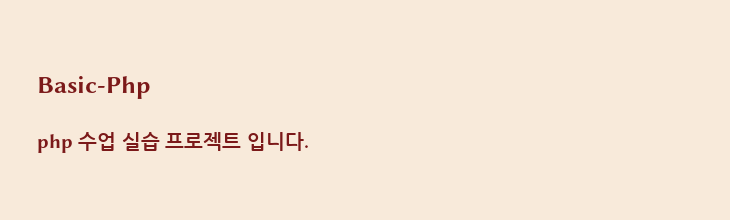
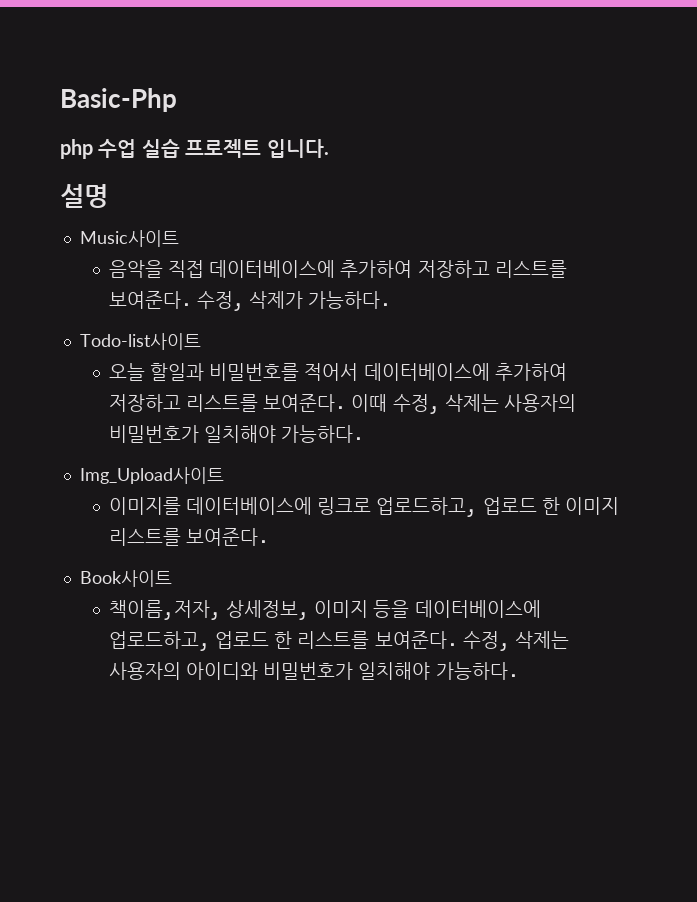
+ 설명
+ Music사이트
+ 음악을 직접 데이터베이스에 추가하여 저장하고 리스트를 보여준다. 수정, 삭제가 가능하다.
+ Todo-list사이트
+ 오늘 할일과 비밀번호를 적어서 데이터베이스에 추가하여 저장하고 리스트를 보여준다. 이때 수정, 삭제는 사용자의 비밀번호가 일치해야 가능하다.
+ Img_Upload사이트
+ 이미지를 데이터베이스에 링크로 업로드하고, 업로드 한 이미지 리스트를 보여준다.
+ Book사이트
+ 책이름,저자, 상세정보, 이미지 등을 데이터베이스에 업로드하고, 업로드 한 리스트를 보여준다. 수정, 삭제는 사용자의 아이디와 비밀번호가 일치해야 가능하다.

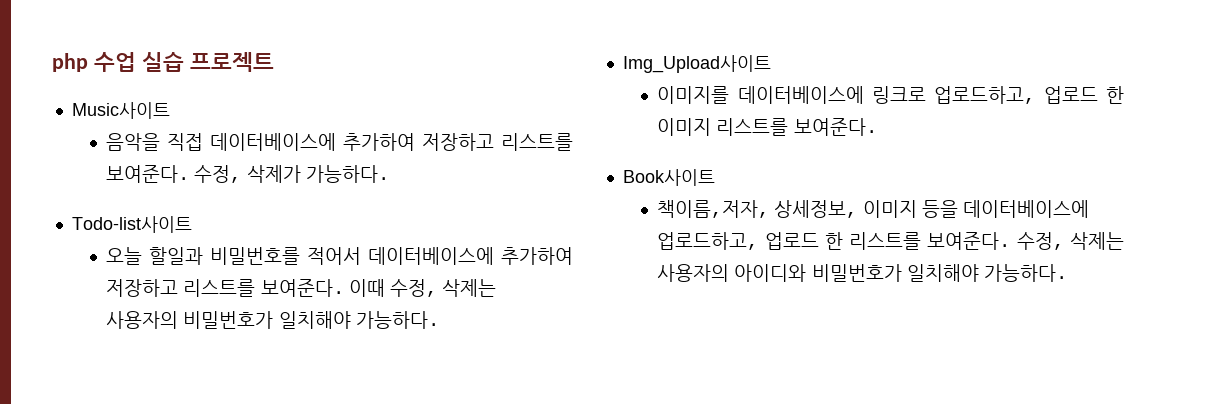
- Basic-Php
- php 수업 실습 프로젝트 입니다.
- 설명
+ php 수업 실습 프로젝트

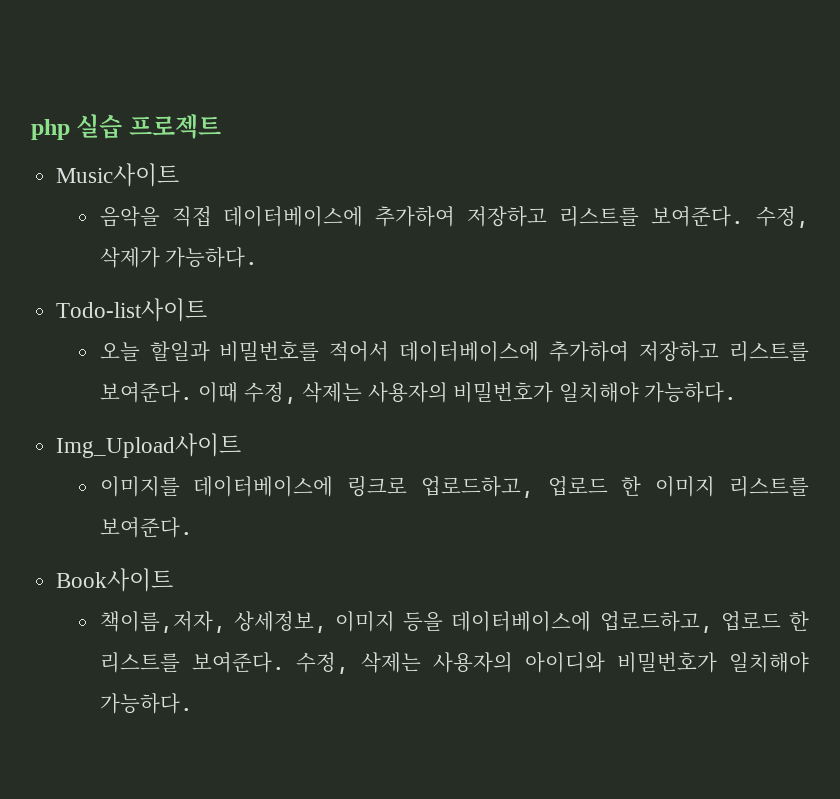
- php 수업 실습 프로젝트
+ php 실습 프로젝트

